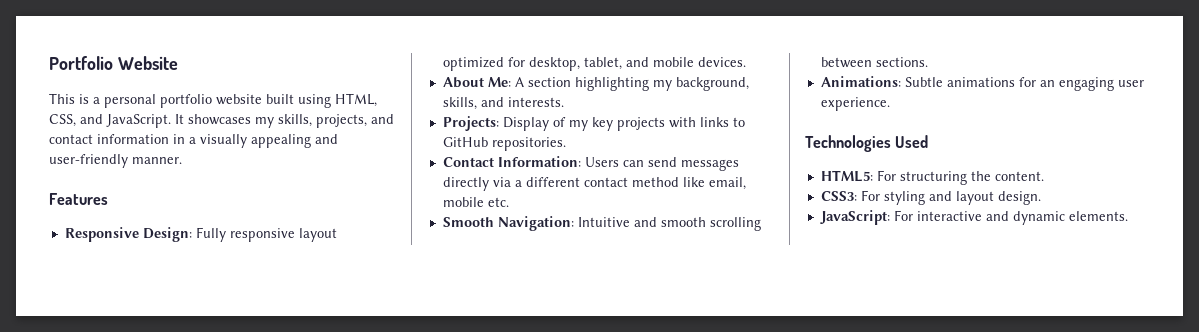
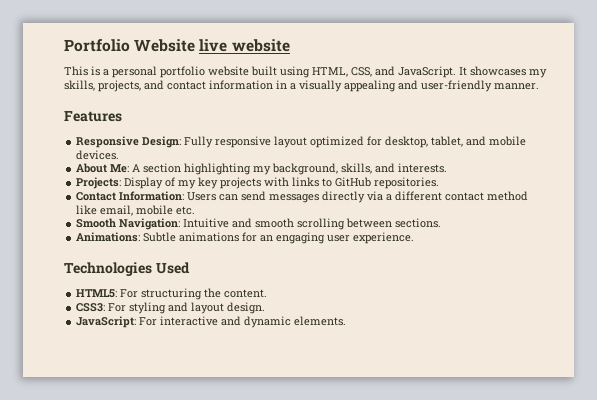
- Portfolio Website
+ Portfolio Website live website

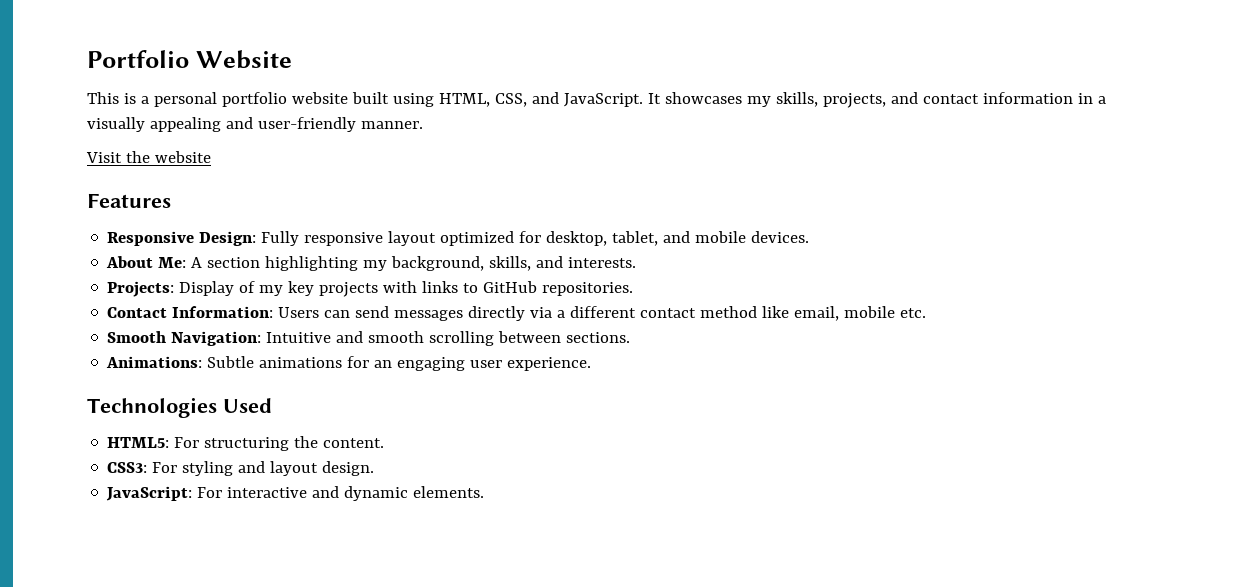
- Portfolio Website live website
+ Portfolio Website
+ Visit the website

